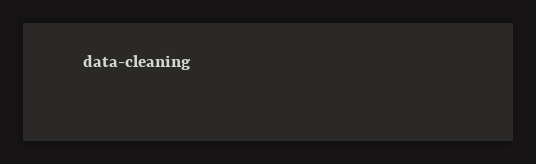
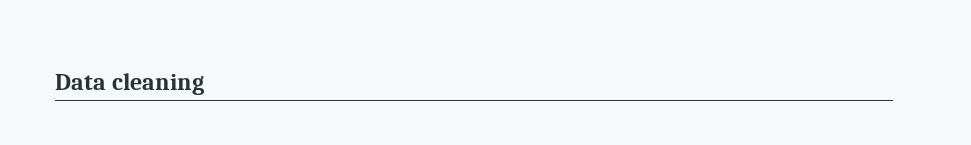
- data-cleaning
+ Data cleaning

